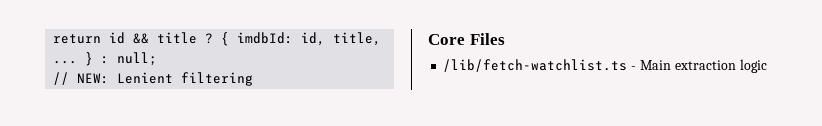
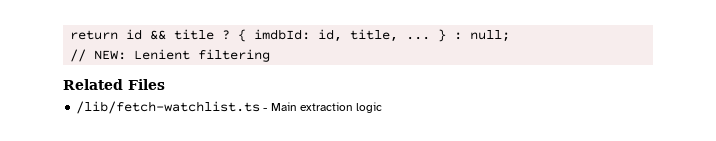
- Core Files
+ Related Files

